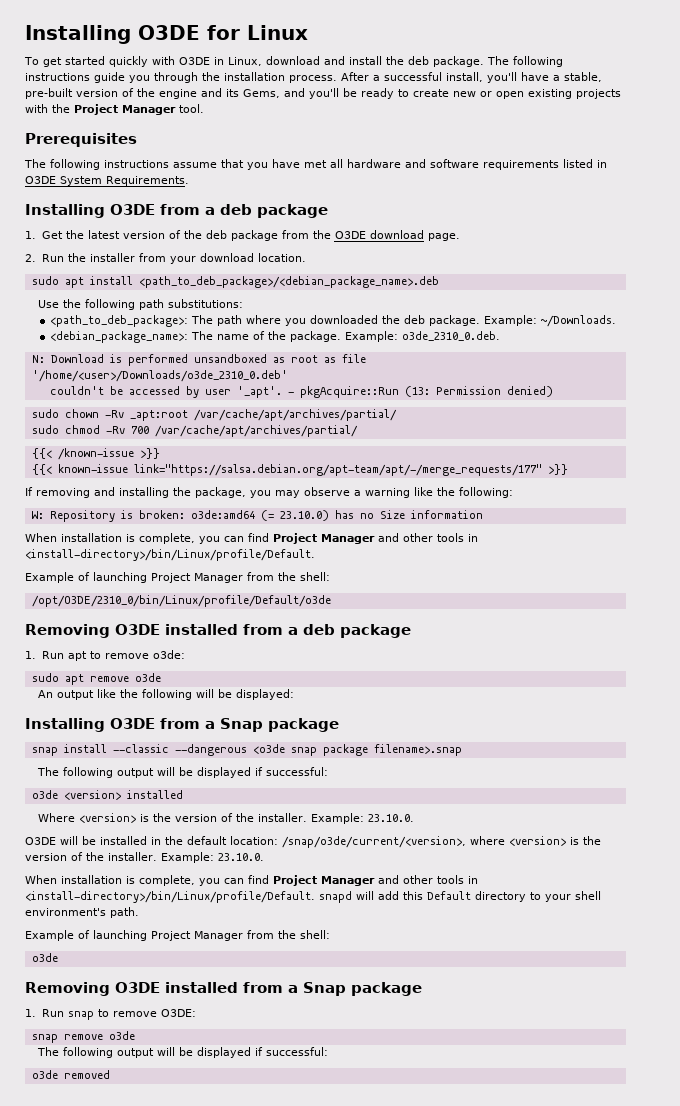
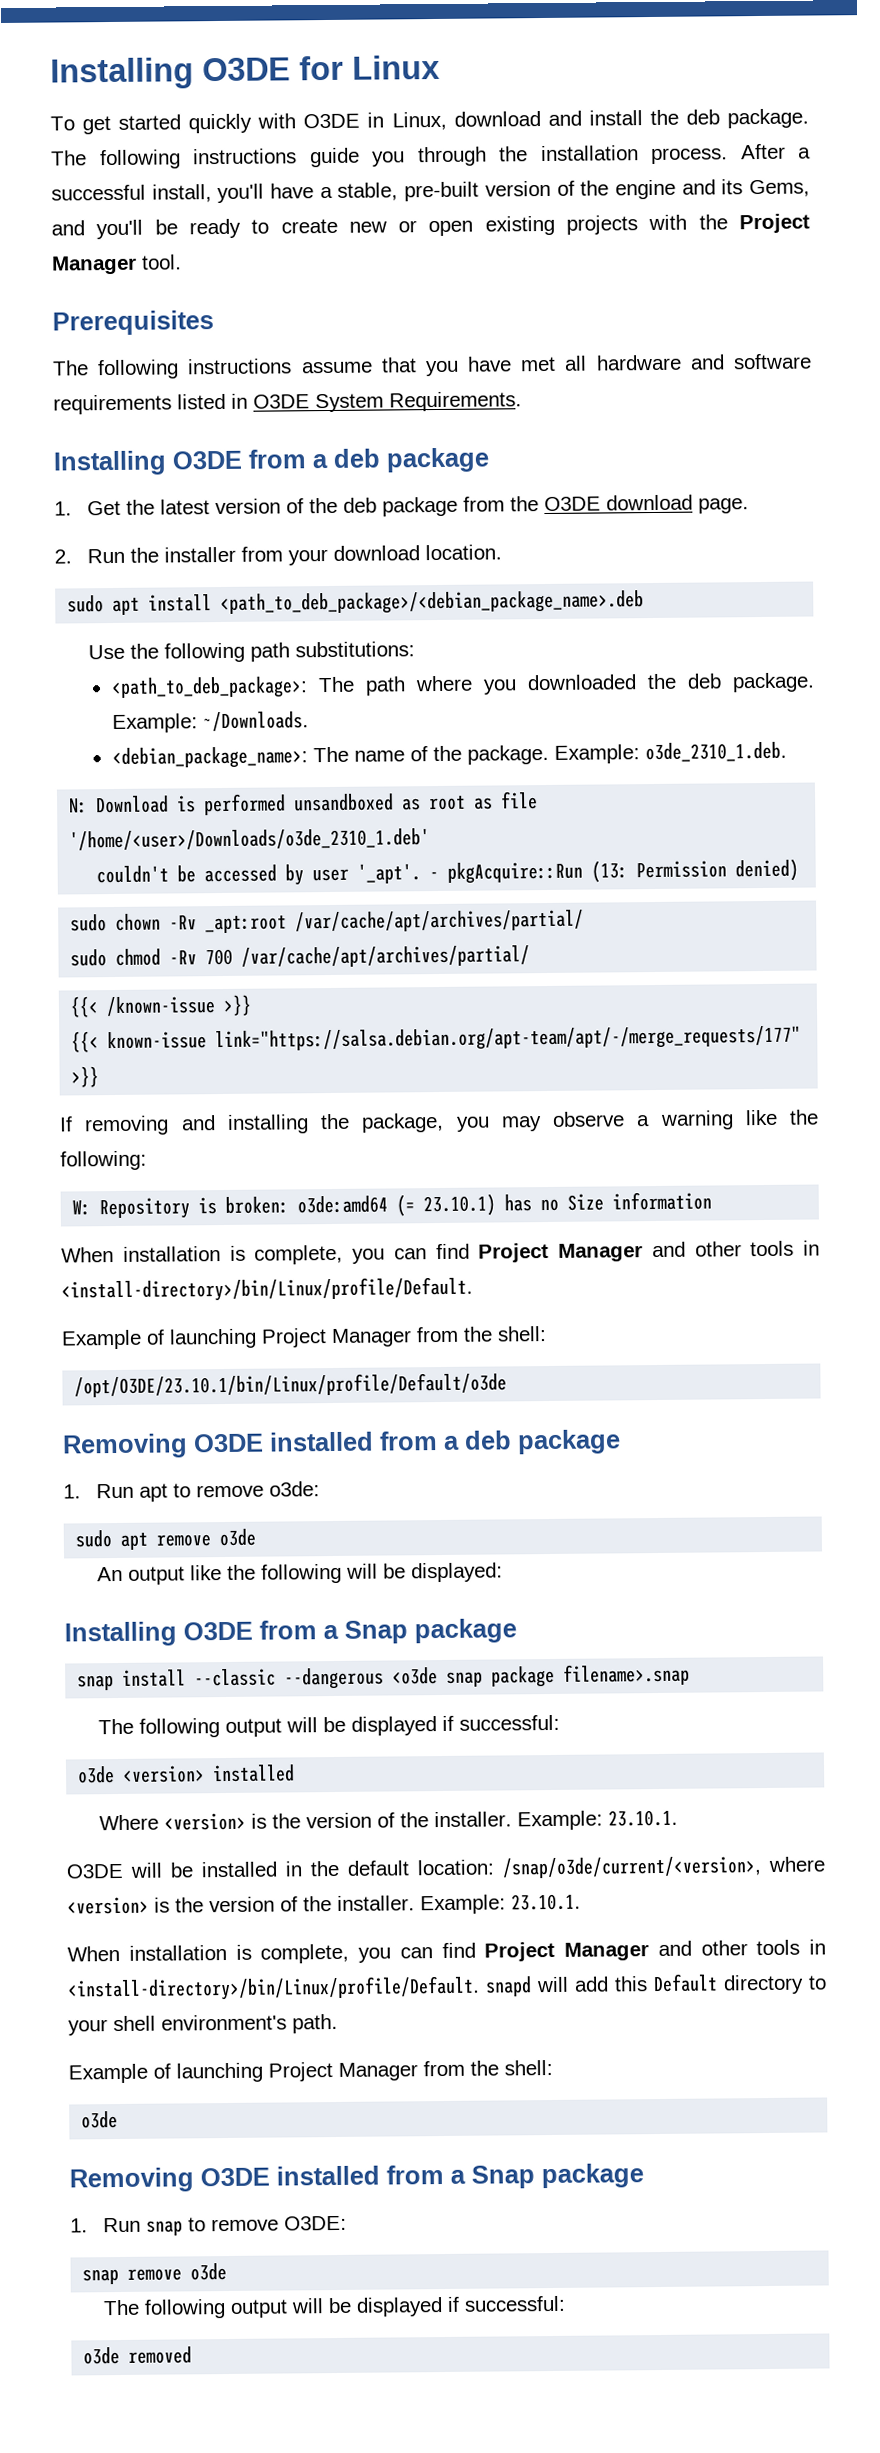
- Example: o3de_2310_0.deb.
+ Example: o3de_2310_1.deb.
- N: Download is performed unsandboxed as root as file '/home/<user>/Downloads/o3de_2310_0.deb'
+ N: Download is performed unsandboxed as root as file '/home/<user>/Downloads/o3de_2310_1.deb'
- W: Repository is broken: o3de:amd64 (= 23.10.0) has no Size information
+ W: Repository is broken: o3de:amd64 (= 23.10.1) has no Size information
- /opt/O3DE/2310_0/bin/Linux/profile/Default/o3de
+ /opt/O3DE/23.10.1/bin/Linux/profile/Default/o3de
- Where <version> is the version of the installer. Example: 23.10.0.
+ Where <version> is the version of the installer. Example: 23.10.1.
- O3DE will be installed in the default location: /snap/o3de/current/<version>, where <version> is the version of the installer. Example: 23.10.0.
+ O3DE will be installed in the default location: /snap/o3de/current/<version>, where <version> is the version of the installer. Example: 23.10.1.

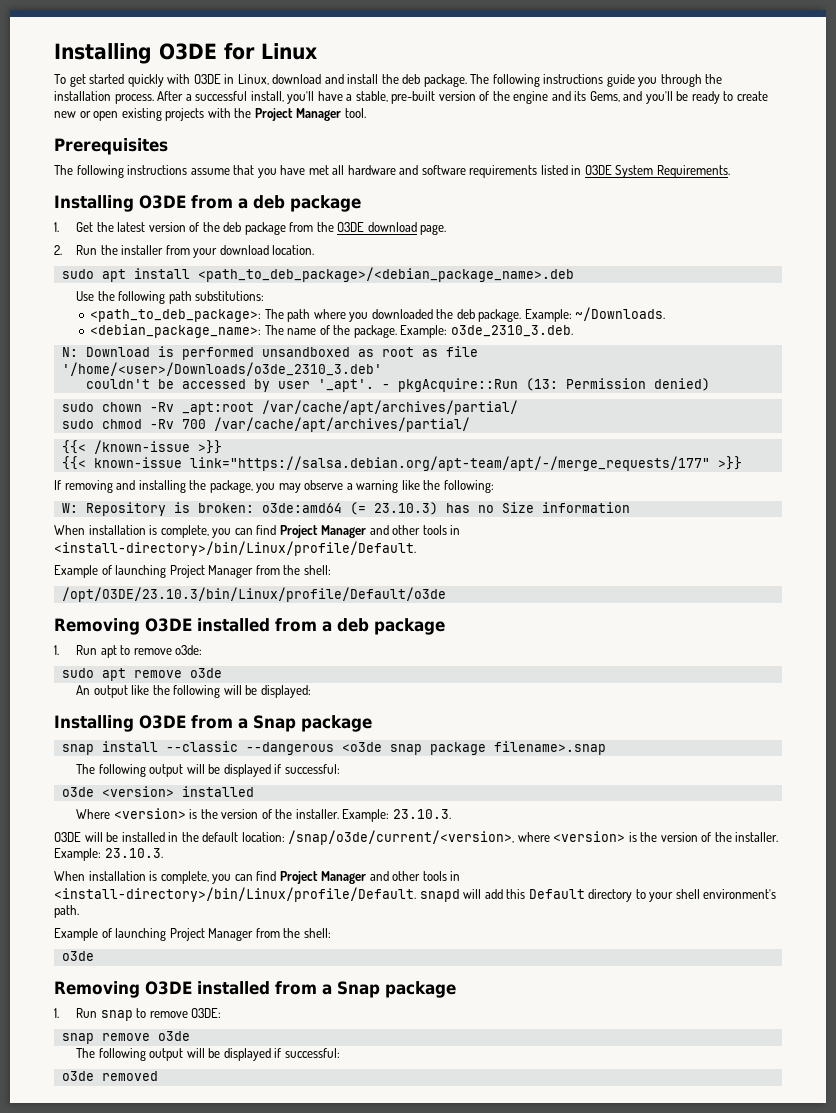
- Example: o3de_2310_1.deb.
+ Example: o3de_2310_3.deb.
- N: Download is performed unsandboxed as root as file '/home/<user>/Downloads/o3de_2310_1.deb'
+ N: Download is performed unsandboxed as root as file '/home/<user>/Downloads/o3de_2310_3.deb'
- W: Repository is broken: o3de:amd64 (= 23.10.1) has no Size information
+ W: Repository is broken: o3de:amd64 (= 23.10.3) has no Size information
- /opt/O3DE/23.10.1/bin/Linux/profile/Default/o3de
+ /opt/O3DE/23.10.3/bin/Linux/profile/Default/o3de
- Where <version> is the version of the installer. Example: 23.10.1.
+ Where <version> is the version of the installer. Example: 23.10.3.
- O3DE will be installed in the default location: /snap/o3de/current/<version>, where <version> is the version of the installer. Example: 23.10.1.
+ O3DE will be installed in the default location: /snap/o3de/current/<version>, where <version> is the version of the installer. Example: 23.10.3.

